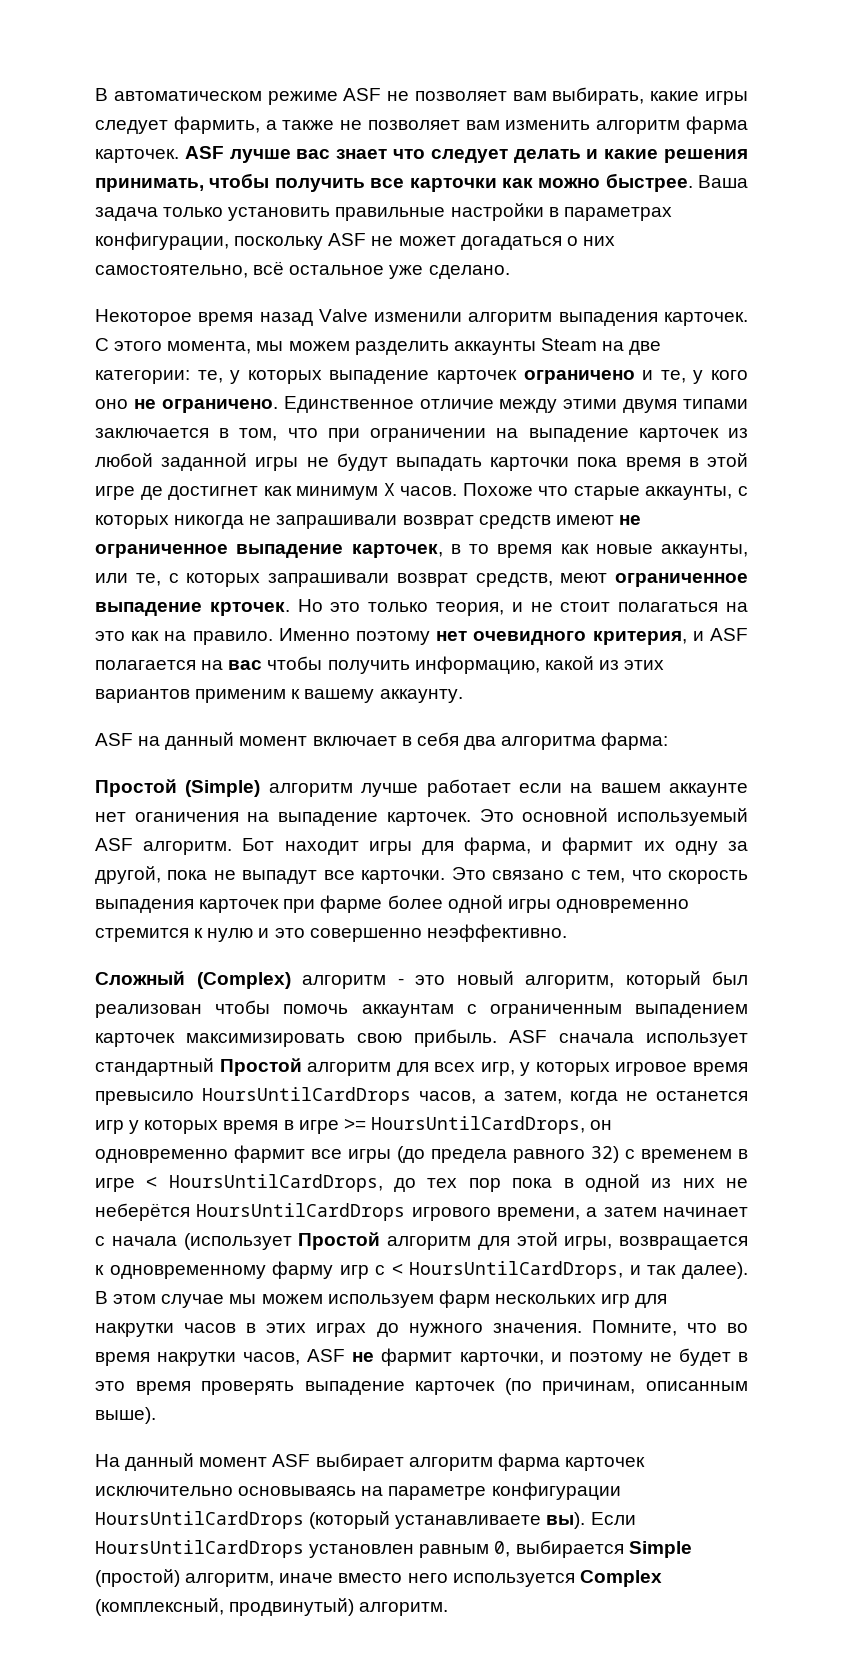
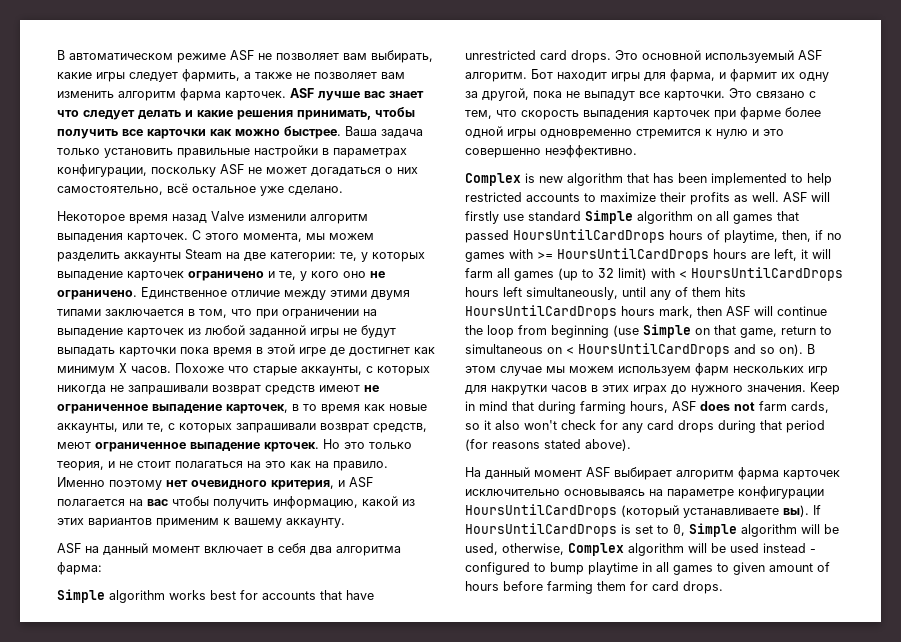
- Простой (Simple) алгоритм лучше работает если на вашем аккаунте нет оганичения на выпадение карточек.
+ Simple algorithm works best for accounts that have unrestricted card drops.
- Сложный (Complex) алгоритм - это новый алгоритм, который был реализован чтобы помочь аккаунтам с ограниченным выпадением карточек максимизировать свою прибыль. ASF сначала использует стандартный Простой алгоритм для всех игр, у которых игровое время превысило HoursUntilCardDrops часов, а затем, когда не останется игр у которых время в игре >= HoursUntilCardDrops, он одновременно фармит все игры (до предела равного 32) с временем в игре < HoursUntilCardDrops, до тех пор пока в одной из них не неберётся HoursUntilCardDrops игрового времени, а затем начинает с начала (использует Простой алгоритм для этой игры, возвращается к одновременному фарму игр с < HoursUntilCardDrops, и так далее).
+ Complex is new algorithm that has been implemented to help restricted accounts to maximize their profits as well. ASF will firstly use standard Simple algorithm on all games that passed HoursUntilCardDrops hours of playtime, then, if no games with >= HoursUntilCardDrops hours are left, it will farm all games (up to 32 limit) with < HoursUntilCardDrops hours left simultaneously, until any of them hits HoursUntilCardDrops hours mark, then ASF will continue the loop from beginning (use Simple on that game, return to simultaneous on < HoursUntilCardDrops and so on).
- Помните, что во время накрутки часов, ASF не фармит карточки, и поэтому не будет в это время проверять выпадение карточек (по причинам, описанным выше).
+ Keep in mind that during farming hours, ASF does not farm cards, so it also won't check for any card drops during that period (for reasons stated above).
- Если HoursUntilCardDrops установлен равным 0, выбирается Simple (простой) алгоритм, иначе вместо него используется Complex (комплексный, продвинутый) алгоритм.
+ If HoursUntilCardDrops is set to 0, Simple algorithm will be used, otherwise, Complex algorithm will be used instead - configured to bump playtime in all games to given amount of hours before farming them for card drops.

